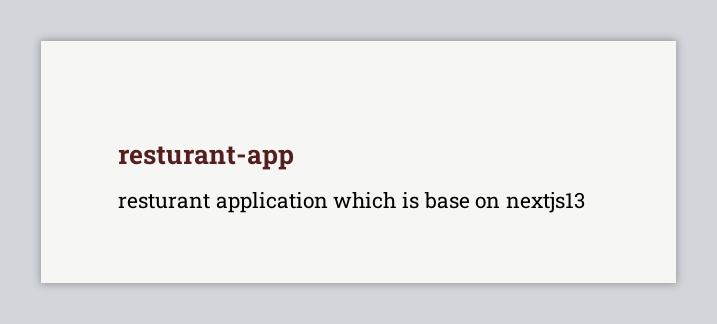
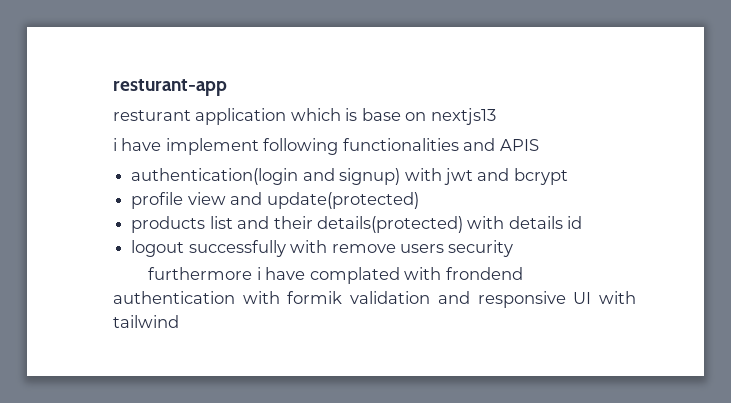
+ i have implement following functionalities and APIS
+ authentication(login and signup) with jwt and bcrypt
+ profile view and update(protected)
+ products list and their details(protected) with details id
+ logout successfully with remove users security
+ furthermore i have complated with frondend authentication with formik validation and responsive UI with tailwind

